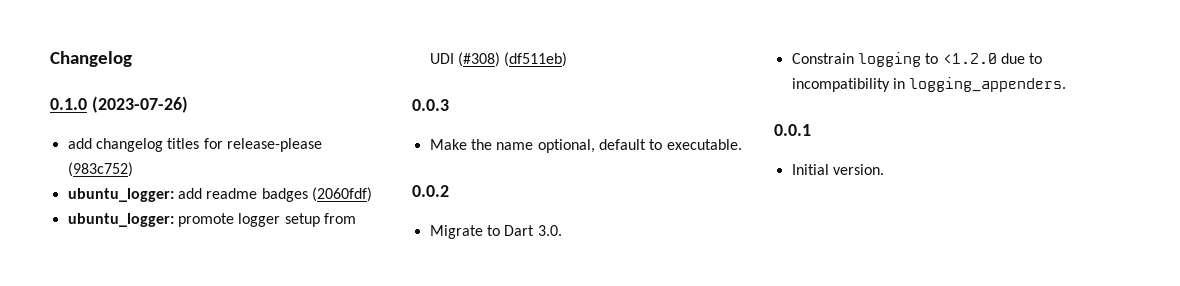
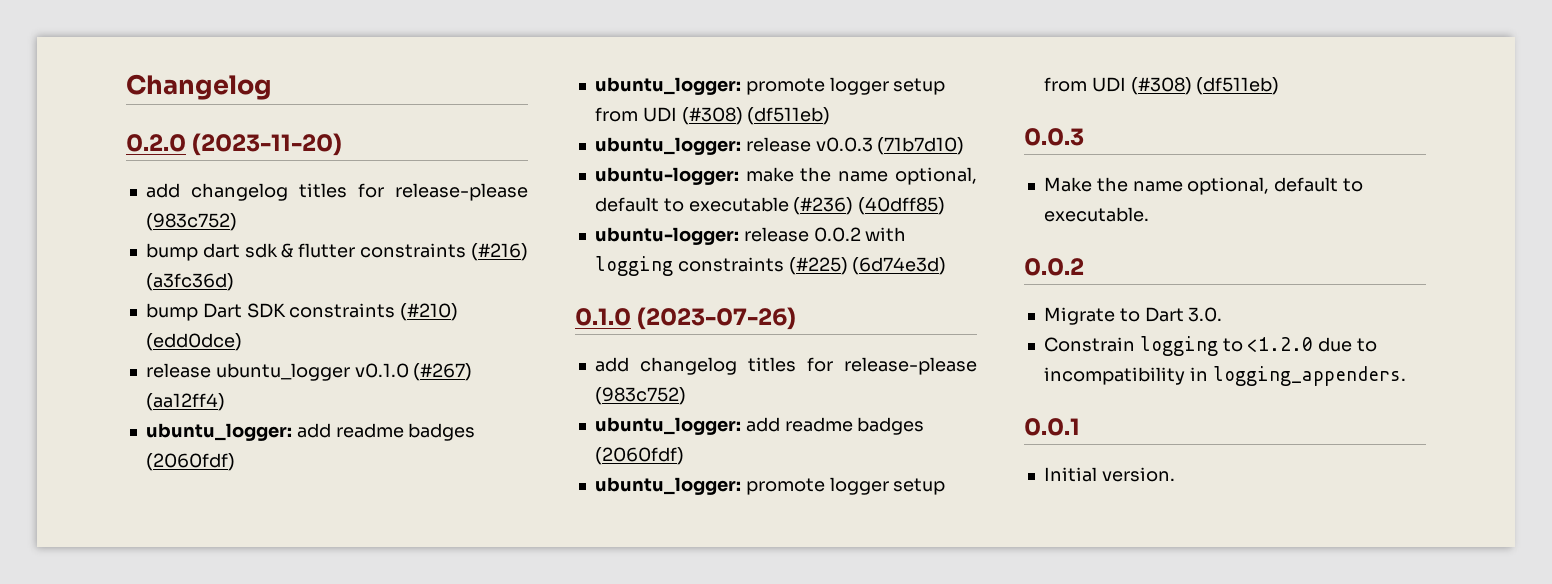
+ 0.2.0 (2023-11-20)
+ add changelog titles for release-please (983c752)
+ bump dart sdk & flutter constraints (#216) (a3fc36d)
+ bump Dart SDK constraints (#210) (edd0dce)
+ release ubuntu_logger v0.1.0 (#267) (aa12ff4)
+ ubuntu_logger: add readme badges (2060fdf)
+ ubuntu_logger: promote logger setup from UDI (#308) (df511eb)
+ ubuntu_logger: release v0.0.3 (71b7d10)
+ ubuntu-logger: make the name optional, default to executable (#236) (40dff85)
+ ubuntu-logger: release 0.0.2 with logging constraints (#225) (6d74e3d)

